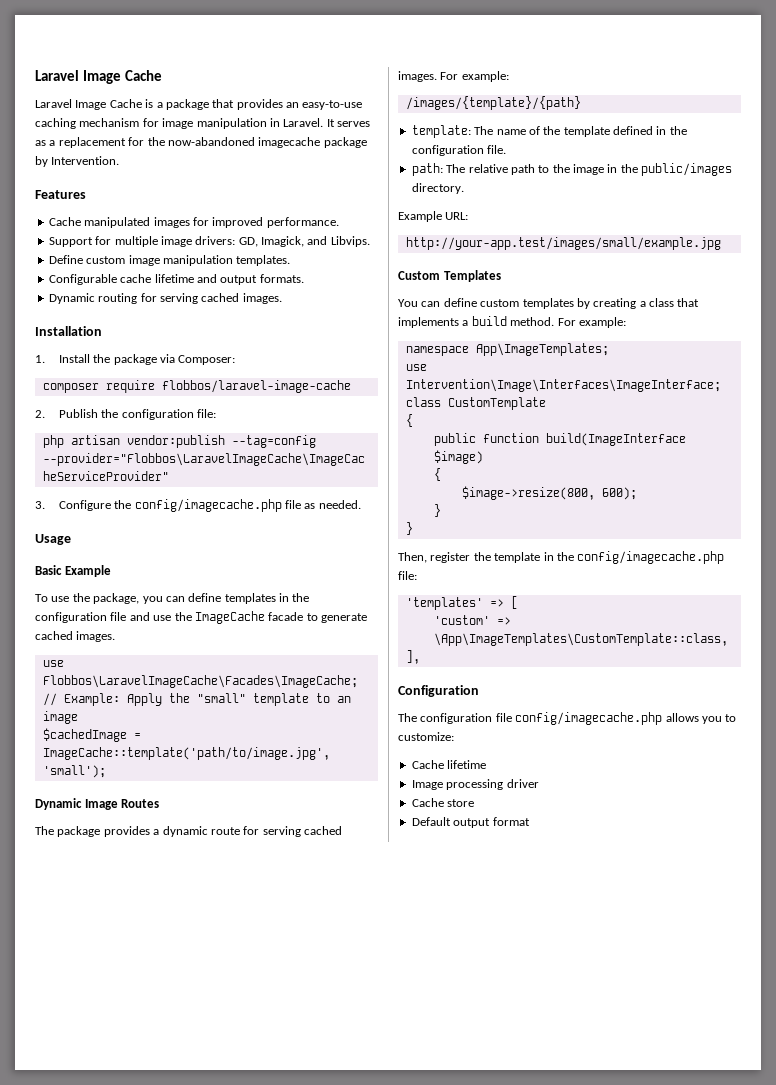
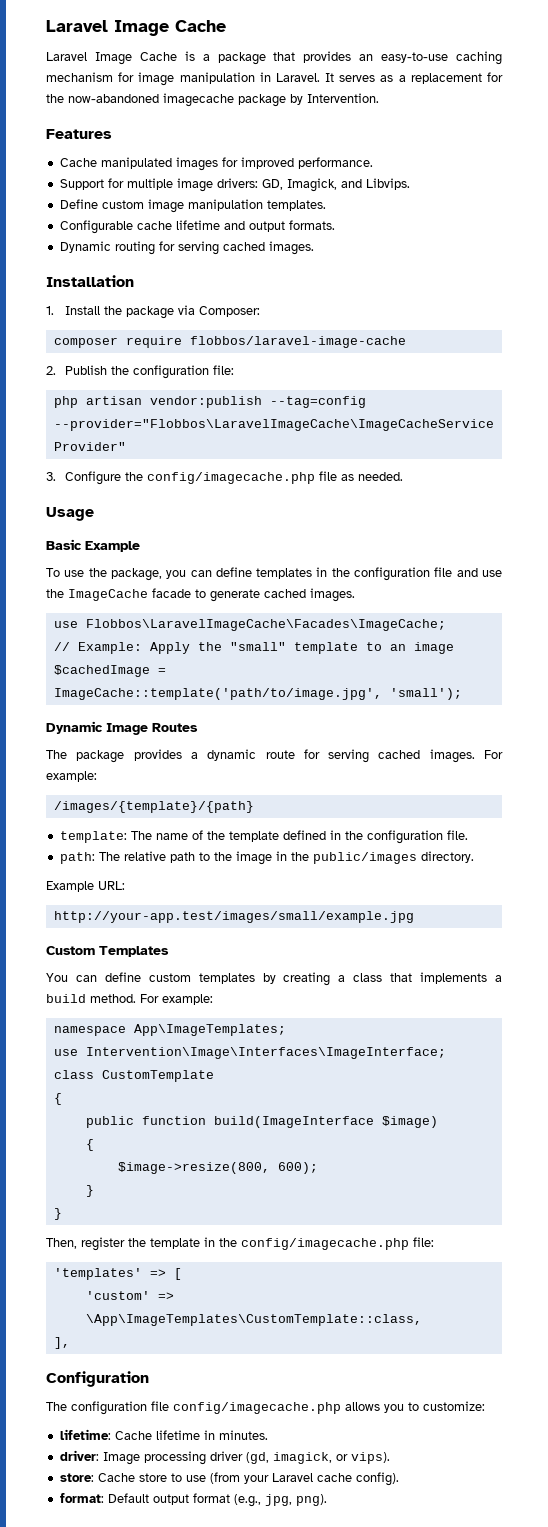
- Cache lifetime
- Image processing driver
- Cache store
- Default output format
+ lifetime: Cache lifetime in minutes.
+ driver: Image processing driver (gd, imagick, or vips).
+ store: Cache store to use (from your Laravel cache config).
+ format: Default output format (e.g., jpg, png).

